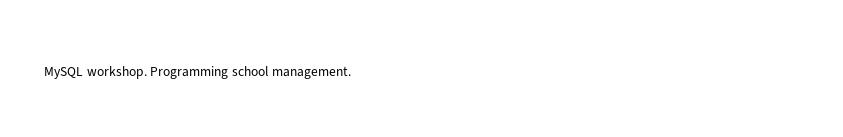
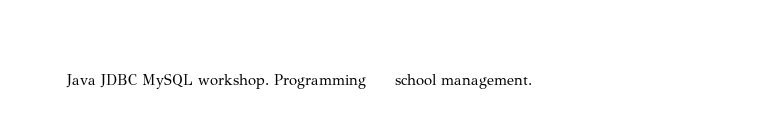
- MySQL workshop.
+ Java JDBC MySQL workshop.

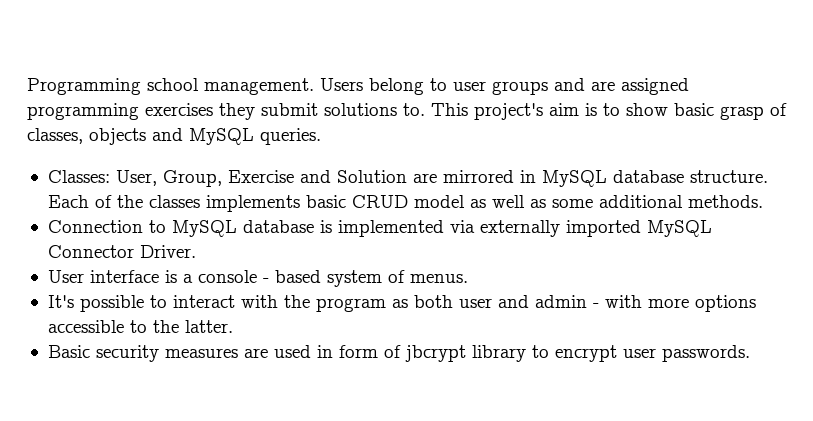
- Java JDBC MySQL workshop. Programming school management.
+ Programming school management. Users belong to user groups and are assigned programming exercises they submit solutions to. This project's aim is to show basic grasp of classes, objects and MySQL queries.
+ Classes: User, Group, Exercise and Solution are mirrored in MySQL database structure. Each of the classes implements basic CRUD model as well as some additional methods.
+ Connection to MySQL database is implemented via externally imported MySQL Connector Driver.
+ User interface is a console - based system of menus.
+ It's possible to interact with the program as both user and admin - with more options accessible to the latter.
+ Basic security measures are used in form of jbcrypt library to encrypt user passwords.

